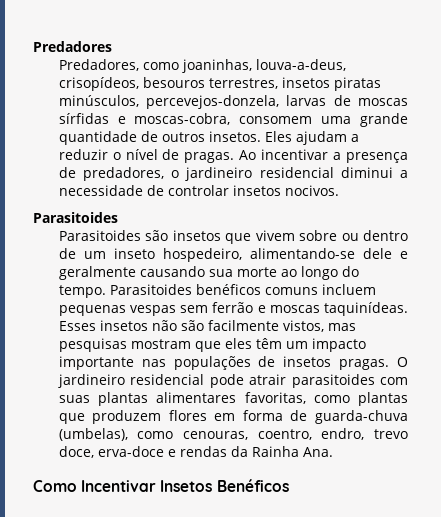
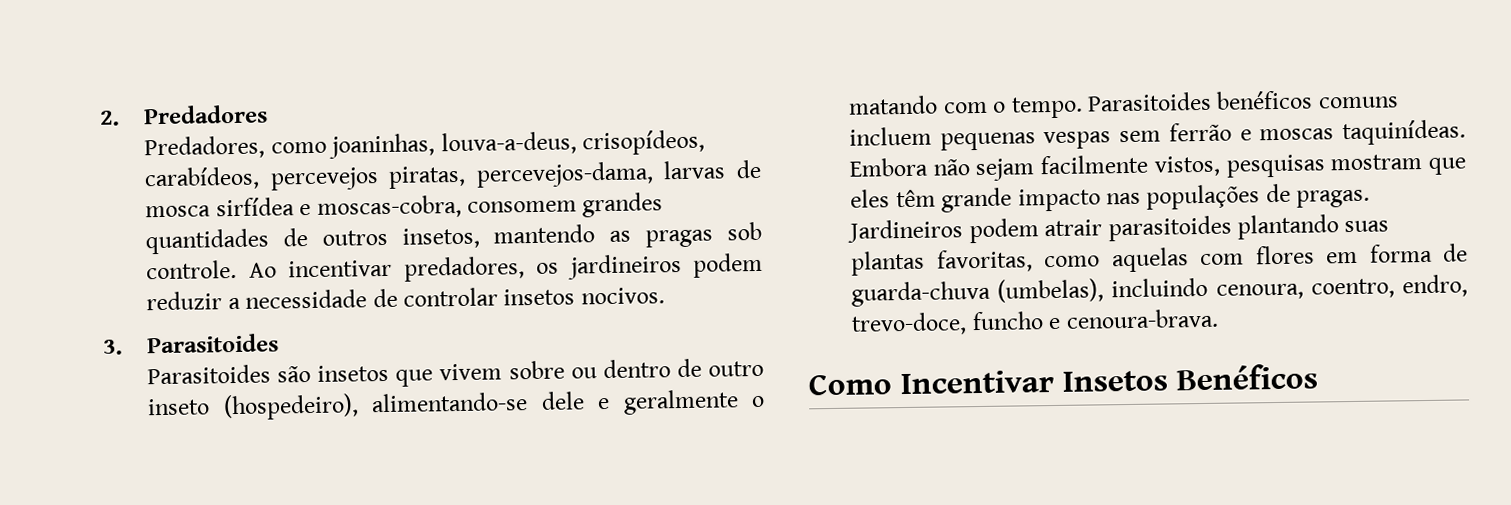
- Predadores
+ 2. Predadores
- Predadores, como joaninhas, louva-a-deus, crisopídeos, besouros terrestres, insetos piratas minúsculos, percevejos-donzela, larvas de moscas sírfidas e moscas-cobra, consomem uma grande quantidade de outros insetos. Eles ajudam a reduzir o nível de pragas. Ao incentivar a presença de predadores, o jardineiro residencial diminui a necessidade de controlar insetos nocivos.
- Parasitoides
+ Predadores, como joaninhas, louva-a-deus, crisopídeos, carabídeos, percevejos piratas, percevejos-dama, larvas de mosca sirfídea e moscas-cobra, consomem grandes quantidades de outros insetos, mantendo as pragas sob controle. Ao incentivar predadores, os jardineiros podem reduzir a necessidade de controlar insetos nocivos.
+ 3. Parasitoides
- Parasitoides são insetos que vivem sobre ou dentro de um inseto hospedeiro, alimentando-se dele e geralmente causando sua morte ao longo do tempo.
+ Parasitoides são insetos que vivem sobre ou dentro de outro inseto (hospedeiro), alimentando-se dele e geralmente o matando com o tempo.
- Esses insetos não são facilmente vistos, mas pesquisas mostram que eles têm um impacto importante nas populações de insetos pragas. O jardineiro residencial pode atrair parasitoides com suas plantas alimentares favoritas, como plantas que produzem flores em forma de guarda-chuva (umbelas), como cenouras, coentro, endro, trevo doce, erva-doce e rendas da Rainha Ana.
+ Embora não sejam facilmente vistos, pesquisas mostram que eles têm grande impacto nas populações de pragas. Jardineiros podem atrair parasitoides plantando suas plantas favoritas, como aquelas com flores em forma de guarda-chuva (umbelas), incluindo cenoura, coentro, endro, trevo-doce, funcho e cenoura-brava.

